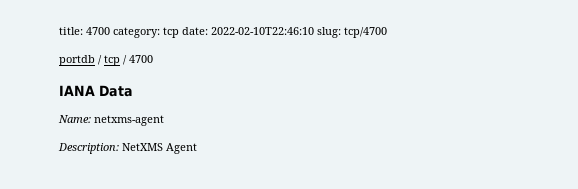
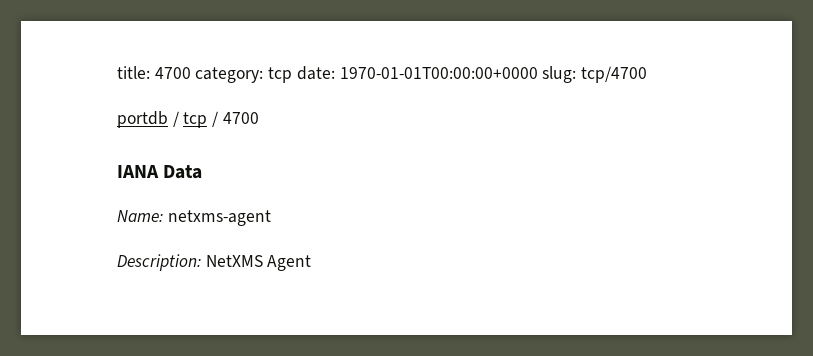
- title: 4700 category: tcp date: 2022-02-10T22:46:10 slug: tcp/4700
+ title: 4700 category: tcp date: 1970-01-01T00:00:00+0000 slug: tcp/4700

